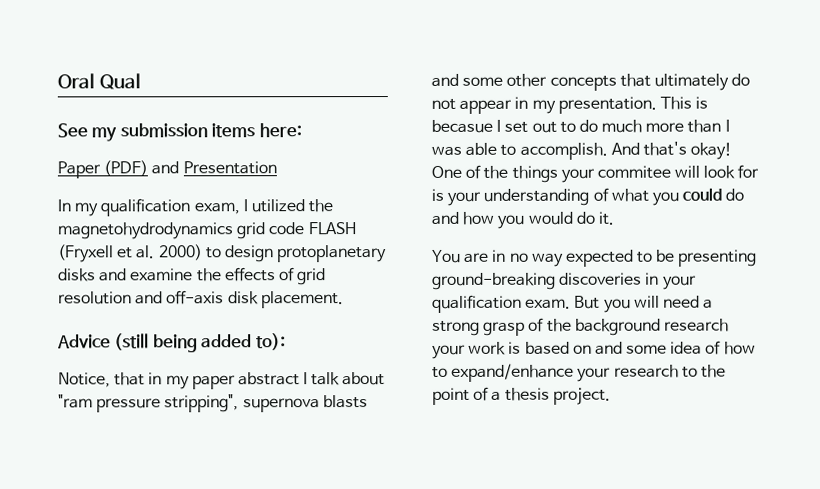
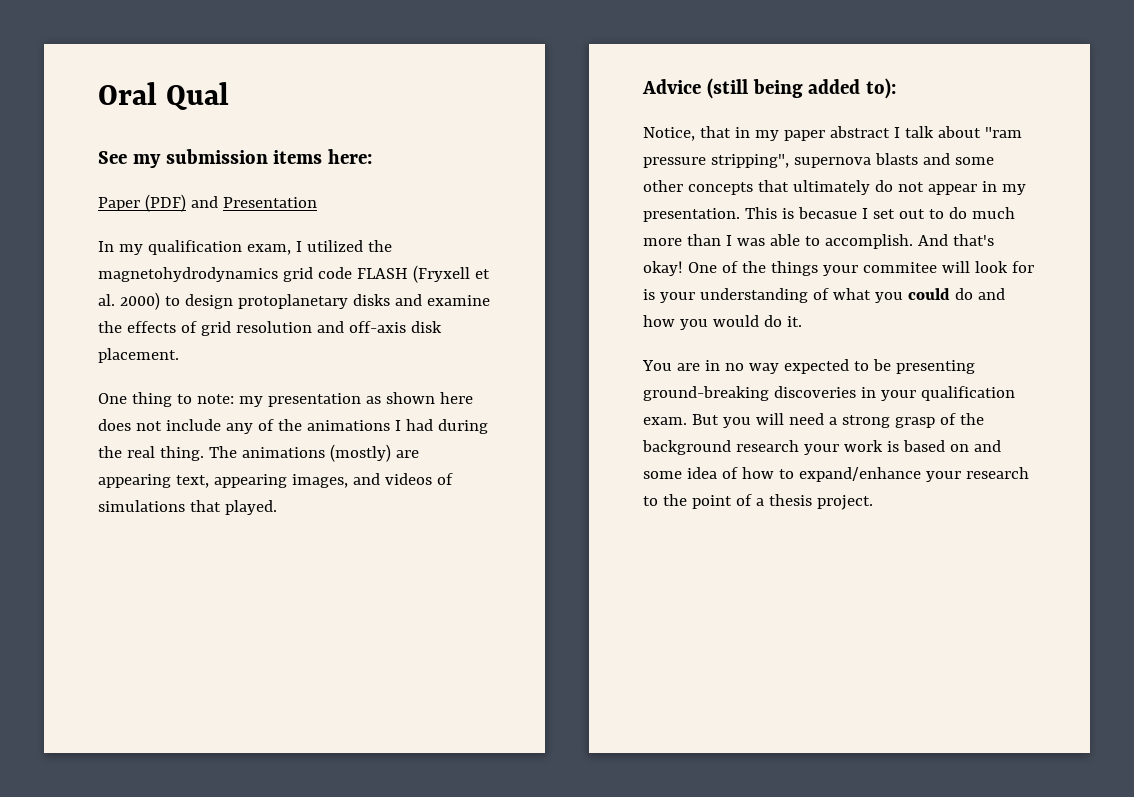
+ One thing to note: my presentation as shown here does not include any of the animations I had during the real thing. The animations (mostly) are appearing text, appearing images, and videos of simulations that played.

